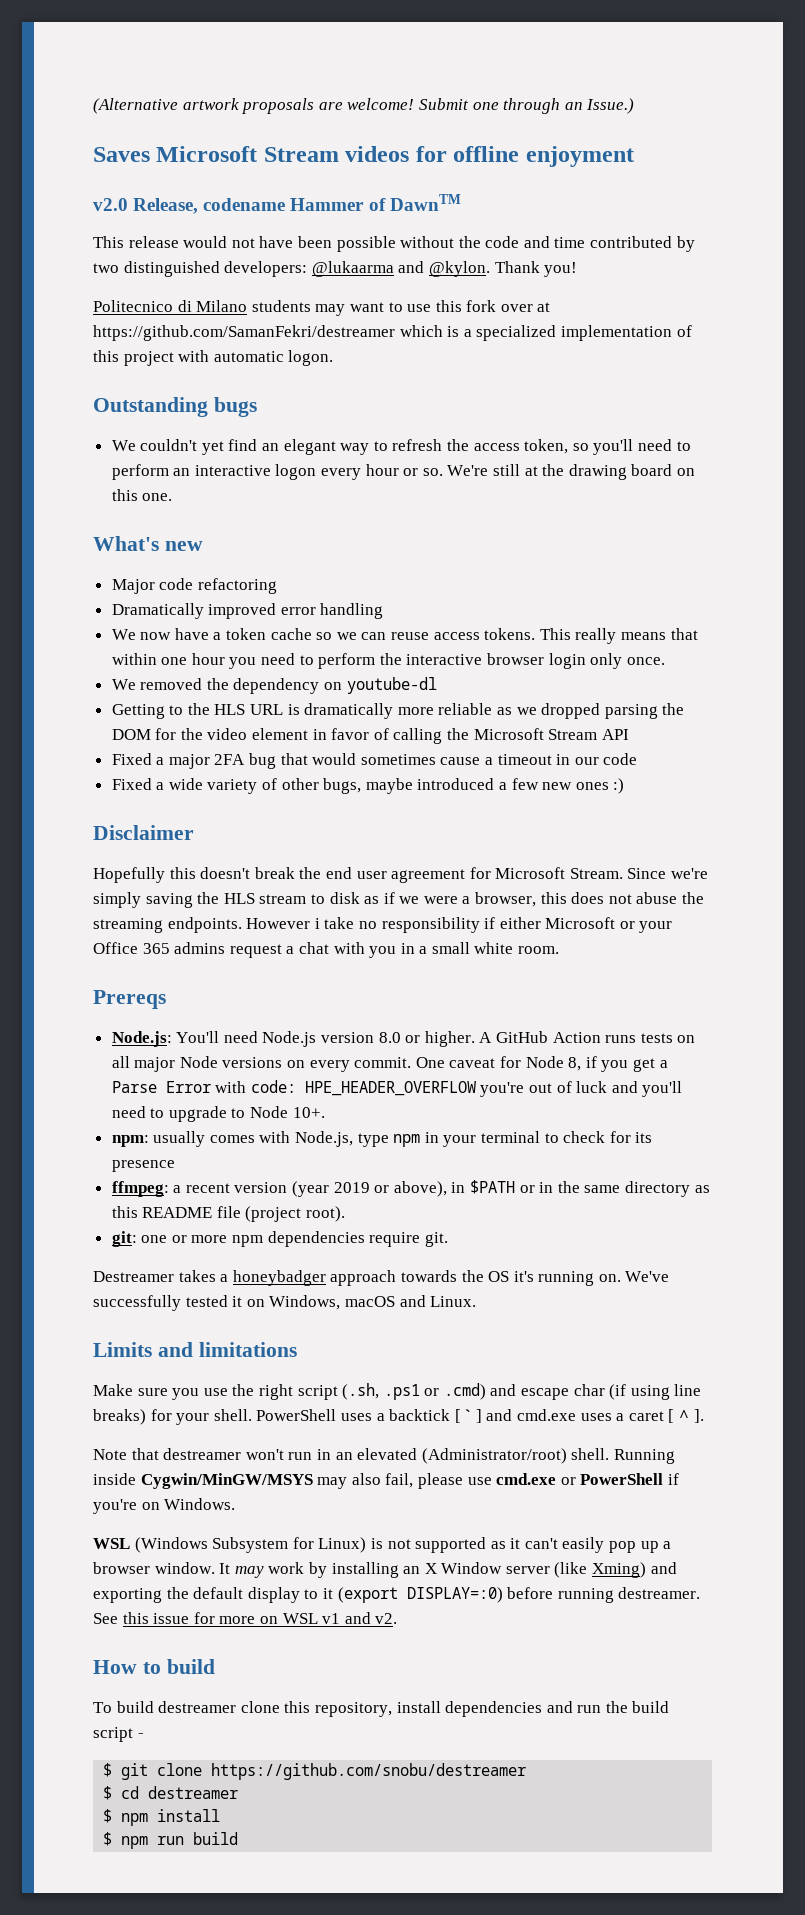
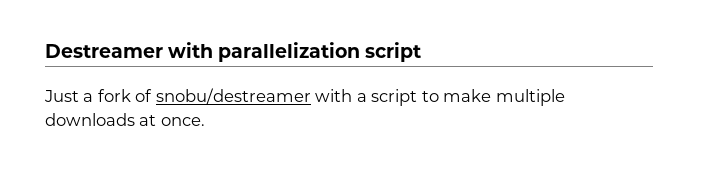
- (Alternative artwork proposals are welcome! Submit one through an Issue.)
- Saves Microsoft Stream videos for offline enjoyment
- v2.0 Release, codename Hammer of DawnTM
- This release would not have been possible without the code and time contributed by two distinguished developers: @lukaarma and @kylon. Thank you!
- Politecnico di Milano students may want to use this fork over at https://github.com/SamanFekri/destreamer which is a specialized implementation of this project with automatic logon.
- Outstanding bugs
- We couldn't yet find an elegant way to refresh the access token, so you'll need to perform an interactive logon every hour or so. We're still at the drawing board on this one.
- What's new
- Major code refactoring
- Dramatically improved error handling
- We now have a token cache so we can reuse access tokens. This really means that within one hour you need to perform the interactive browser login only once.
- We removed the dependency on youtube-dl
- Getting to the HLS URL is dramatically more reliable as we dropped parsing the DOM for the video element in favor of calling the Microsoft Stream API
- Fixed a major 2FA bug that would sometimes cause a timeout in our code
- Fixed a wide variety of other bugs, maybe introduced a few new ones :)
- Disclaimer
- Hopefully this doesn't break the end user agreement for Microsoft Stream. Since we're simply saving the HLS stream to disk as if we were a browser, this does not abuse the streaming endpoints. However i take no responsibility if either Microsoft or your Office 365 admins request a chat with you in a small white room.
- Prereqs
- Node.js: You'll need Node.js version 8.0 or higher. A GitHub Action runs tests on all major Node versions on every commit. One caveat for Node 8, if you get a Parse Error with code: HPE_HEADER_OVERFLOW you're out of luck and you'll need to upgrade to Node 10+.
- npm: usually comes with Node.js, type npm in your terminal to check for its presence
- ffmpeg: a recent version (year 2019 or above), in $PATH or in the same directory as this README file (project root).
- git: one or more npm dependencies require git.
- Destreamer takes a honeybadger approach towards the OS it's running on. We've successfully tested it on Windows, macOS and Linux.
- Limits and limitations
- Make sure you use the right script (.sh, .ps1 or .cmd) and escape char (if using line breaks) for your shell. PowerShell uses a backtick [ ` ] and cmd.exe uses a caret [ ^ ].
- Note that destreamer won't run in an elevated (Administrator/root) shell. Running inside Cygwin/MinGW/MSYS may also fail, please use cmd.exe or PowerShell if you're on Windows.
- WSL (Windows Subsystem for Linux) is not supported as it can't easily pop up a browser window. It may work by installing an X Window server (like Xming) and exporting the default display to it (export DISPLAY=:0) before running destreamer. See this issue for more on WSL v1 and v2.
- How to build
- To build destreamer clone this repository, install dependencies and run the build script -
- $ git clone https://github.com/snobu/destreamer
- $ cd destreamer
- $ npm install
- $ npm run build
+ Destreamer with parallelization script
+ Just a fork of snobu/destreamer with a script to make multiple downloads at once.

